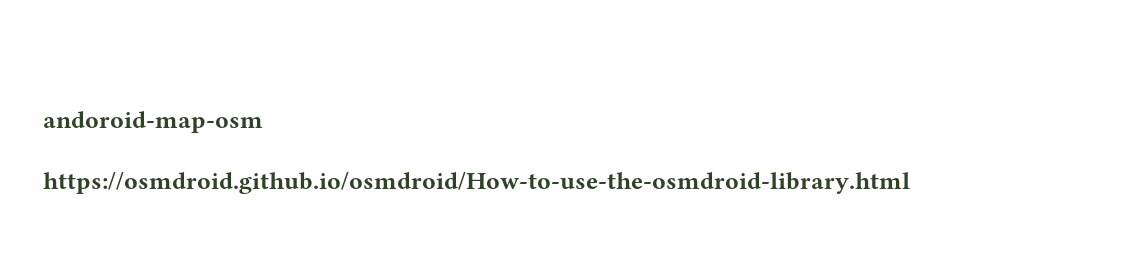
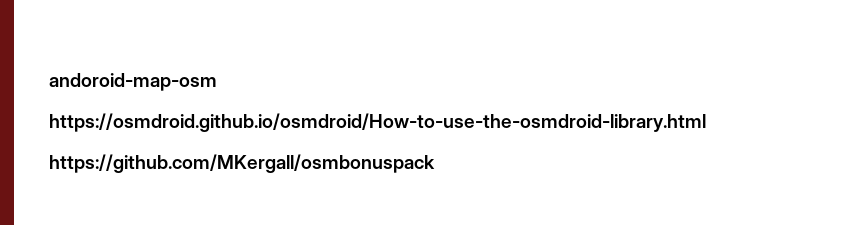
+ https://github.com/MKergall/osmbonuspack

